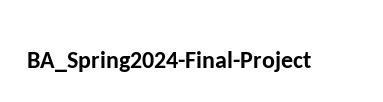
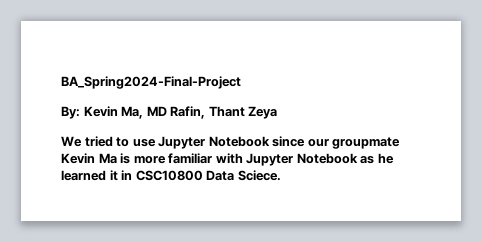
+ By: Kevin Ma, MD Rafin, Thant Zeya
+ We tried to use Jupyter Notebook since our groupmate Kevin Ma is more familiar with Jupyter Notebook as he learned it in CSC10800 Data Sciece.

